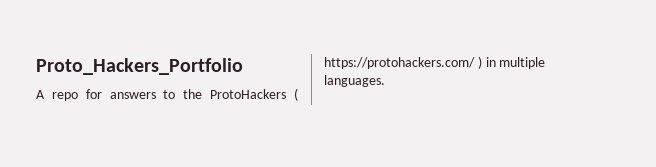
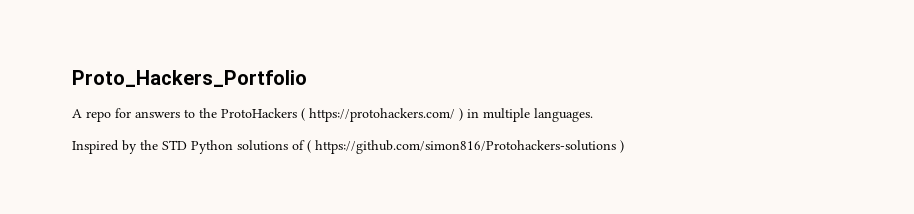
+ Inspired by the STD Python solutions of ( https://github.com/simon816/Protohackers-solutions )

